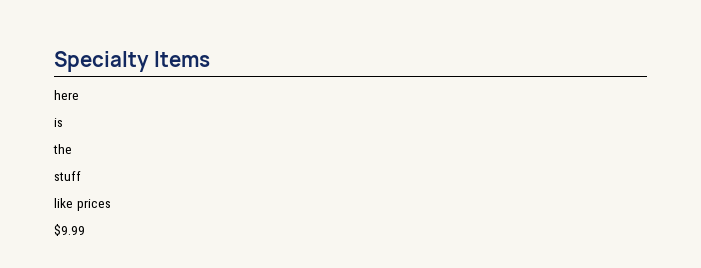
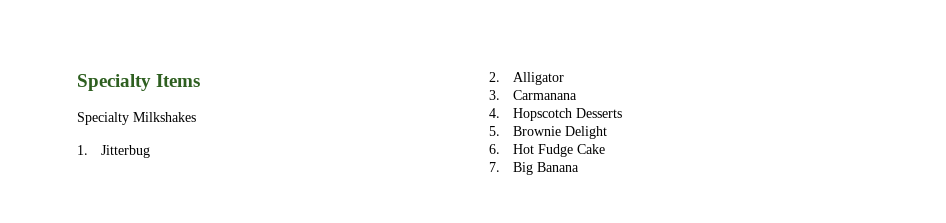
- here
- is
- the
- stuff
- like prices
- $9.99
+ Specialty Milkshakes
+ 1. Jitterbug
+ 2. Alligator
+ 3. Carmanana
+ 4. Hopscotch Desserts
+ 5. Brownie Delight
+ 6. Hot Fudge Cake
+ 7. Big Banana

